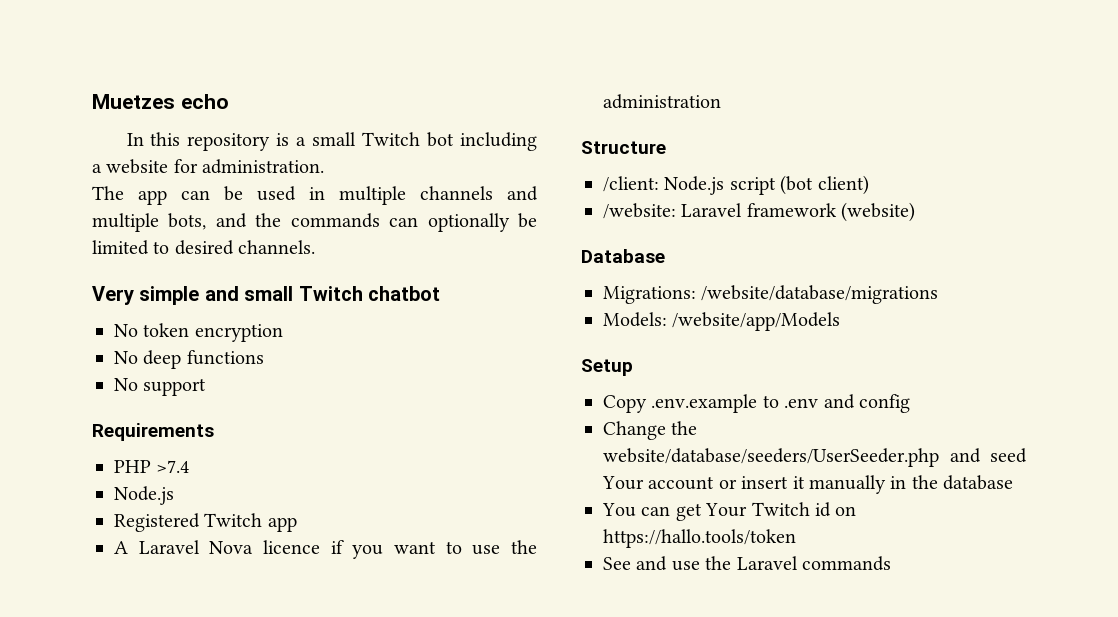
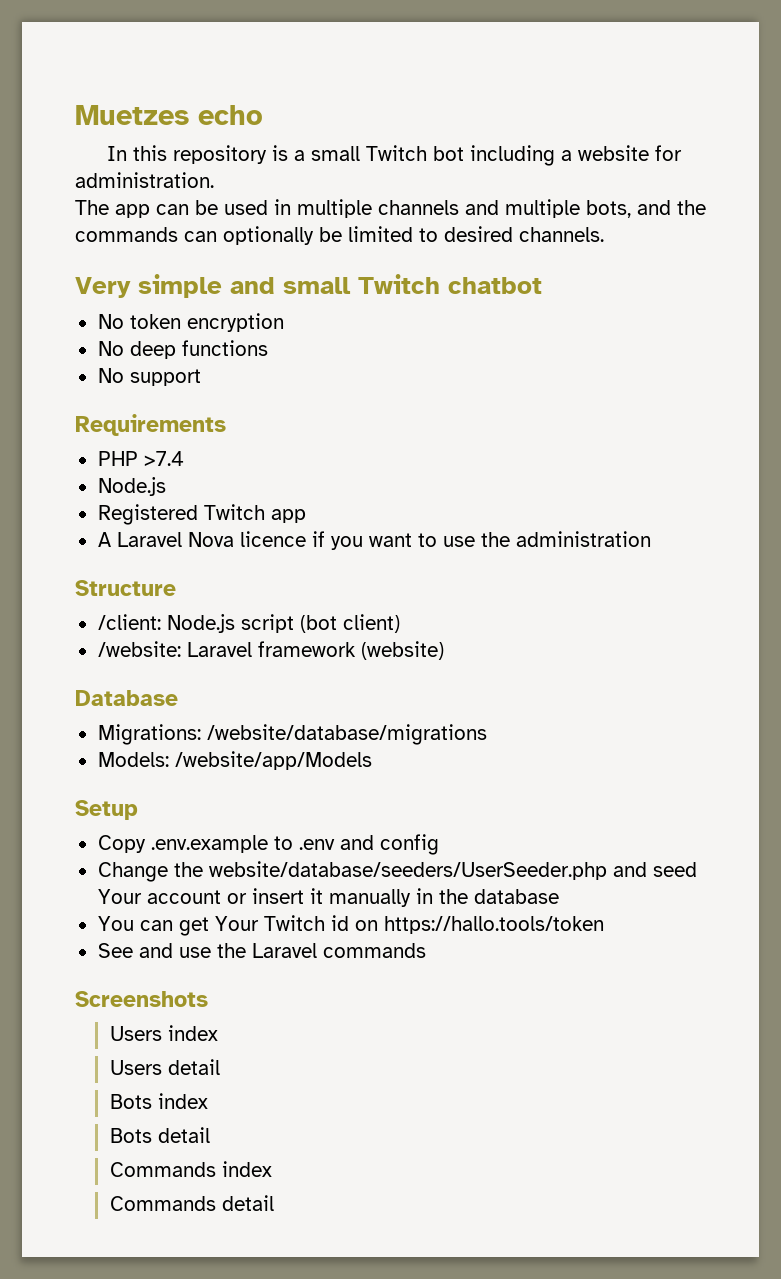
+ Screenshots
+ Users index
+ Users detail
+ Bots index
+ Bots detail
+ Commands index
+ Commands detail

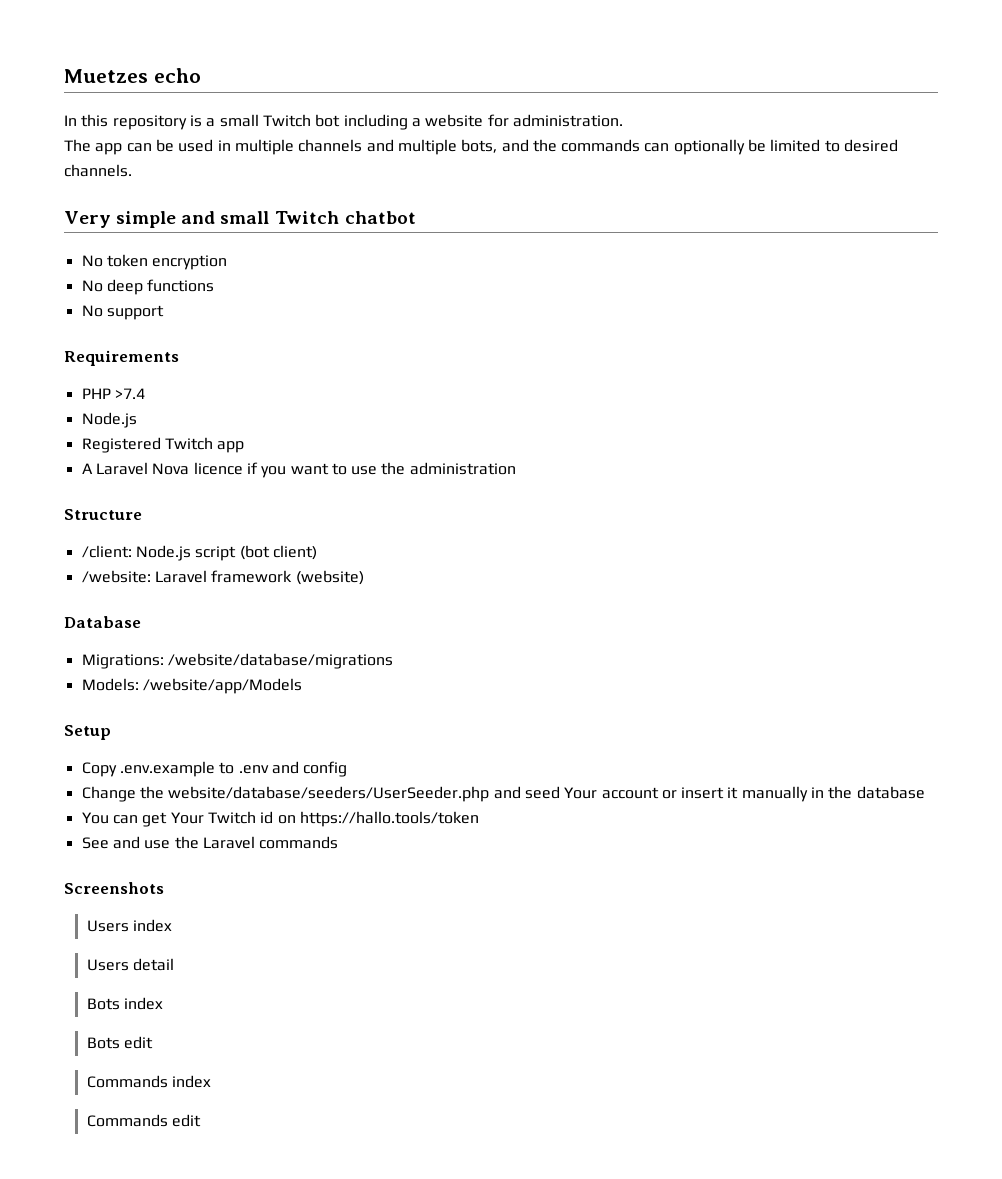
- Bots detail
+ Bots edit
- Commands detail
+ Commands edit

